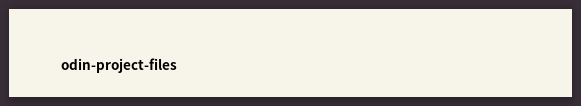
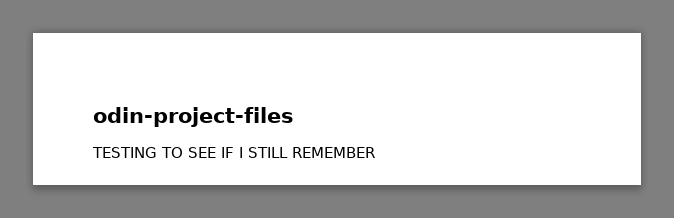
+ TESTING TO SEE IF I STILL REMEMBER

